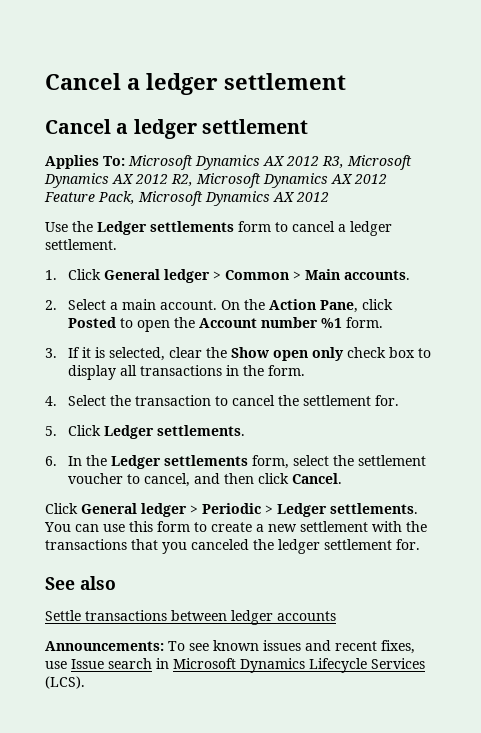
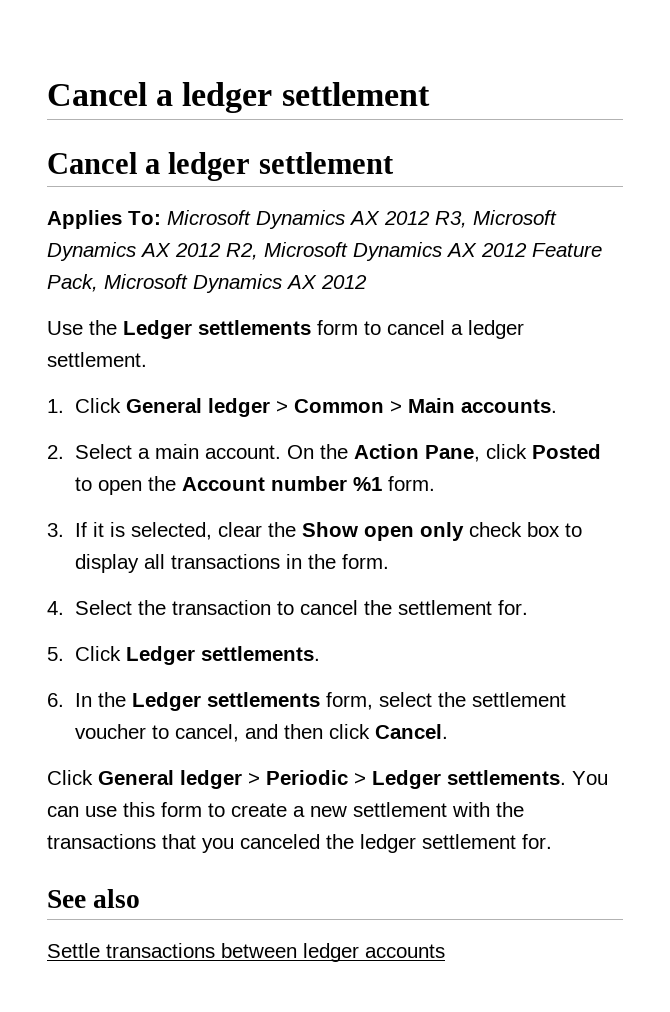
- Announcements: To see known issues and recent fixes, use Issue search in Microsoft Dynamics Lifecycle Services (LCS).

